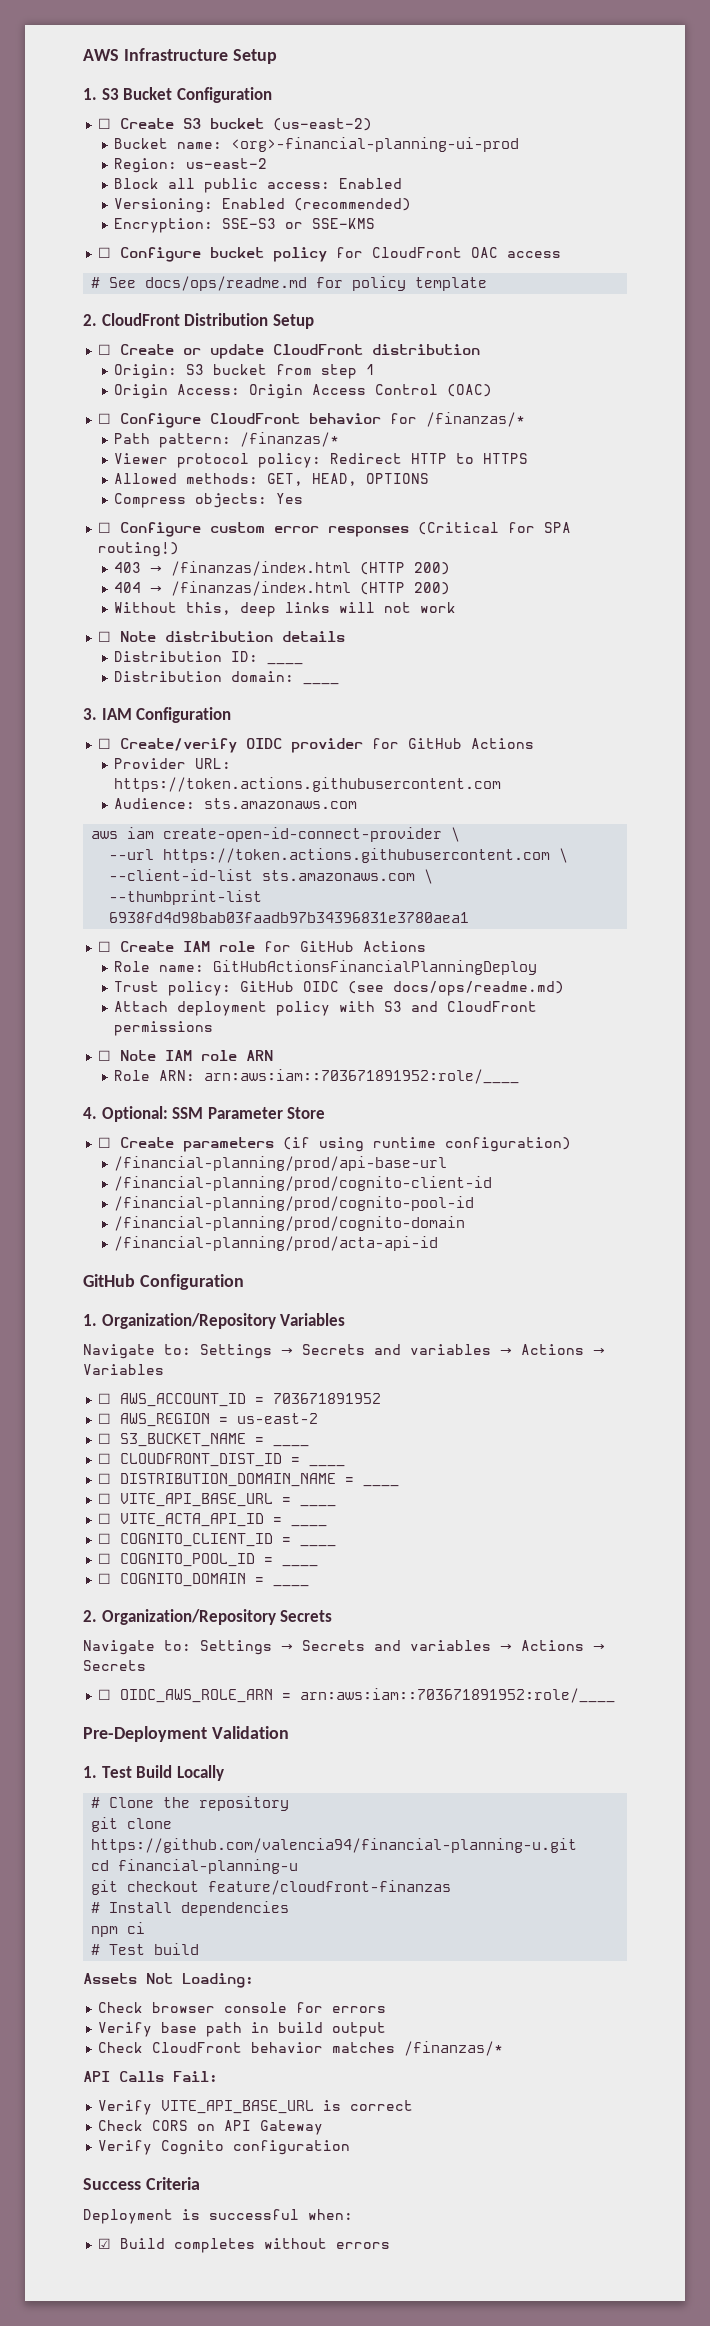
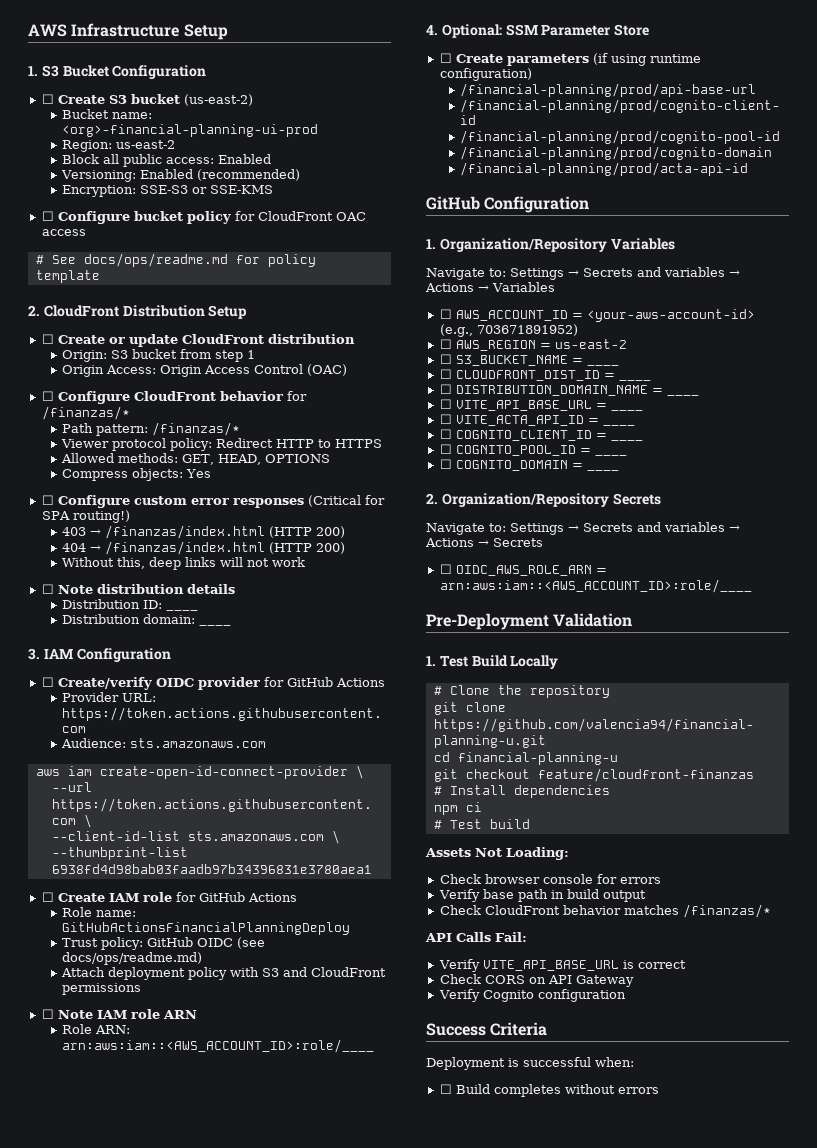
- Role ARN: arn:aws:iam::703671891952:role/____
+ Role ARN: arn:aws:iam::<AWS_ACCOUNT_ID>:role/____
- ☐ AWS_ACCOUNT_ID = 703671891952
+ ☐ AWS_ACCOUNT_ID = <your-aws-account-id> (e.g., 703671891952)
- ☐ OIDC_AWS_ROLE_ARN = arn:aws:iam::703671891952:role/____
+ ☐ OIDC_AWS_ROLE_ARN = arn:aws:iam::<AWS_ACCOUNT_ID>:role/____
- ☑ Build completes without errors
+ ☐ Build completes without errors

